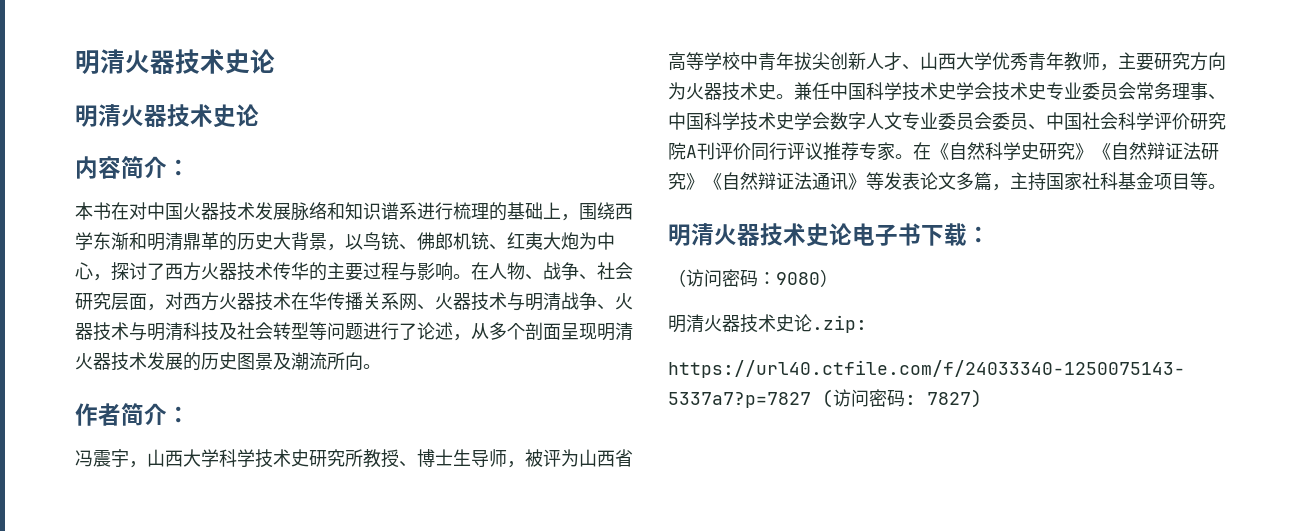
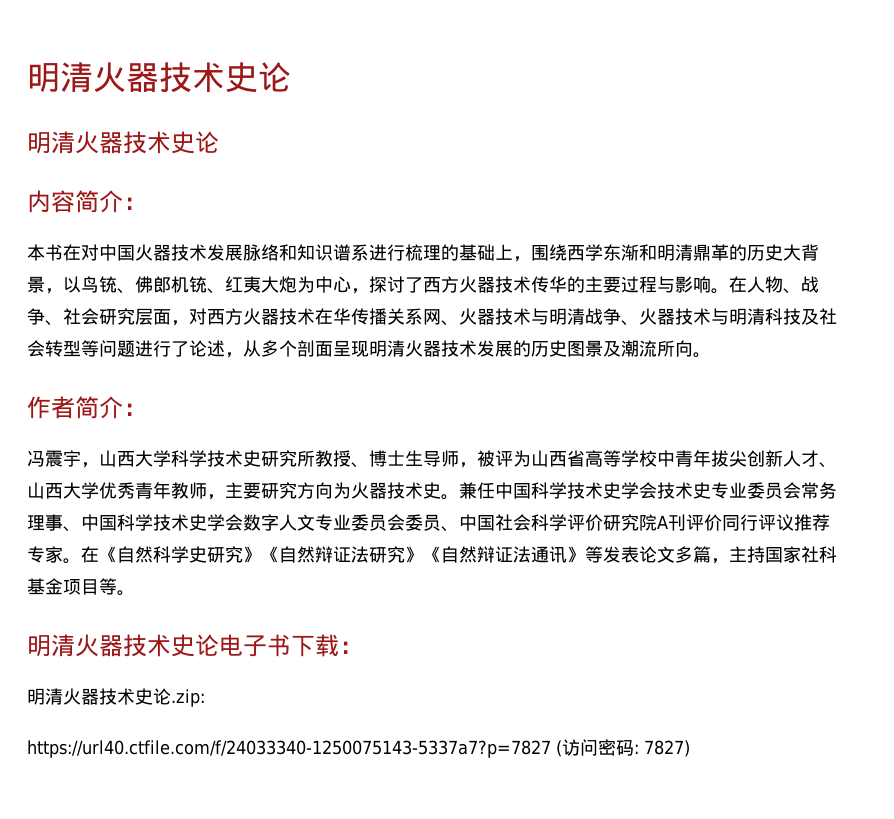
- （访问密码：9080）

